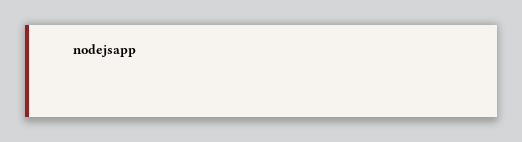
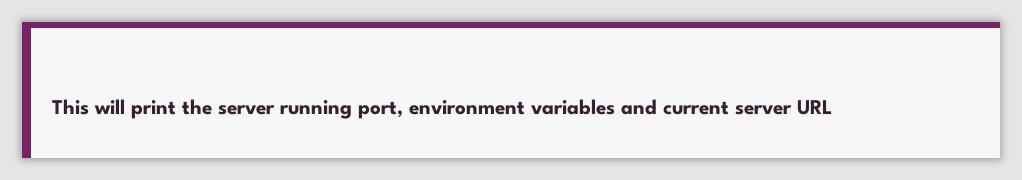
- nodejsapp
+ This will print the server running port, environment variables and current server URL

